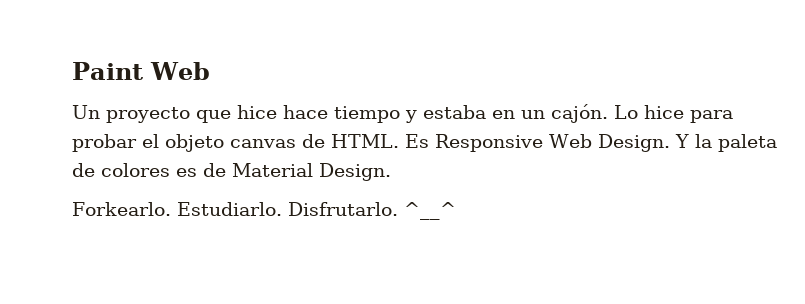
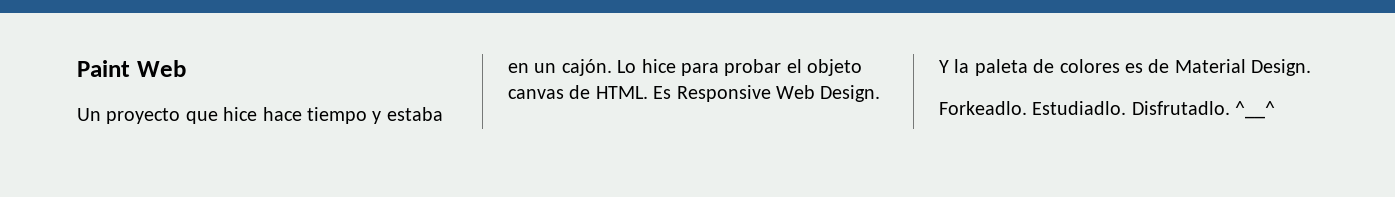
- Forkearlo. Estudiarlo. Disfrutarlo.
+ Forkeadlo. Estudiadlo. Disfrutadlo.

